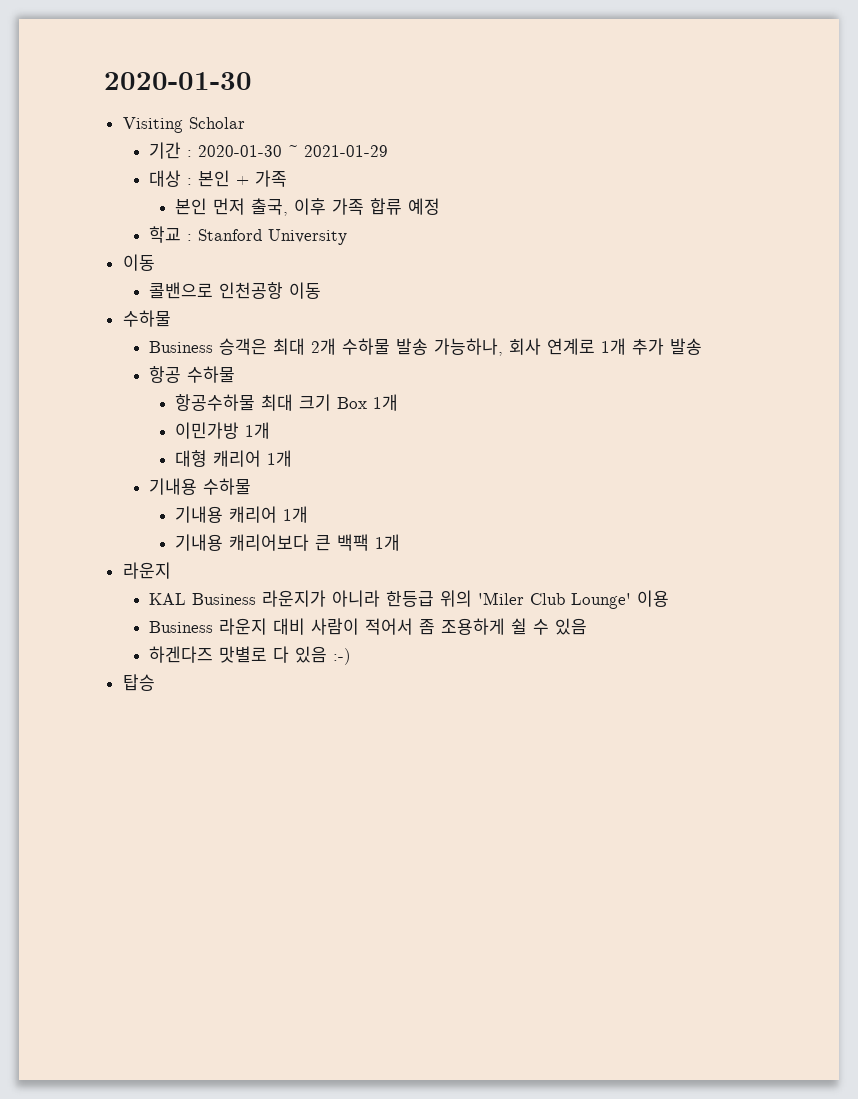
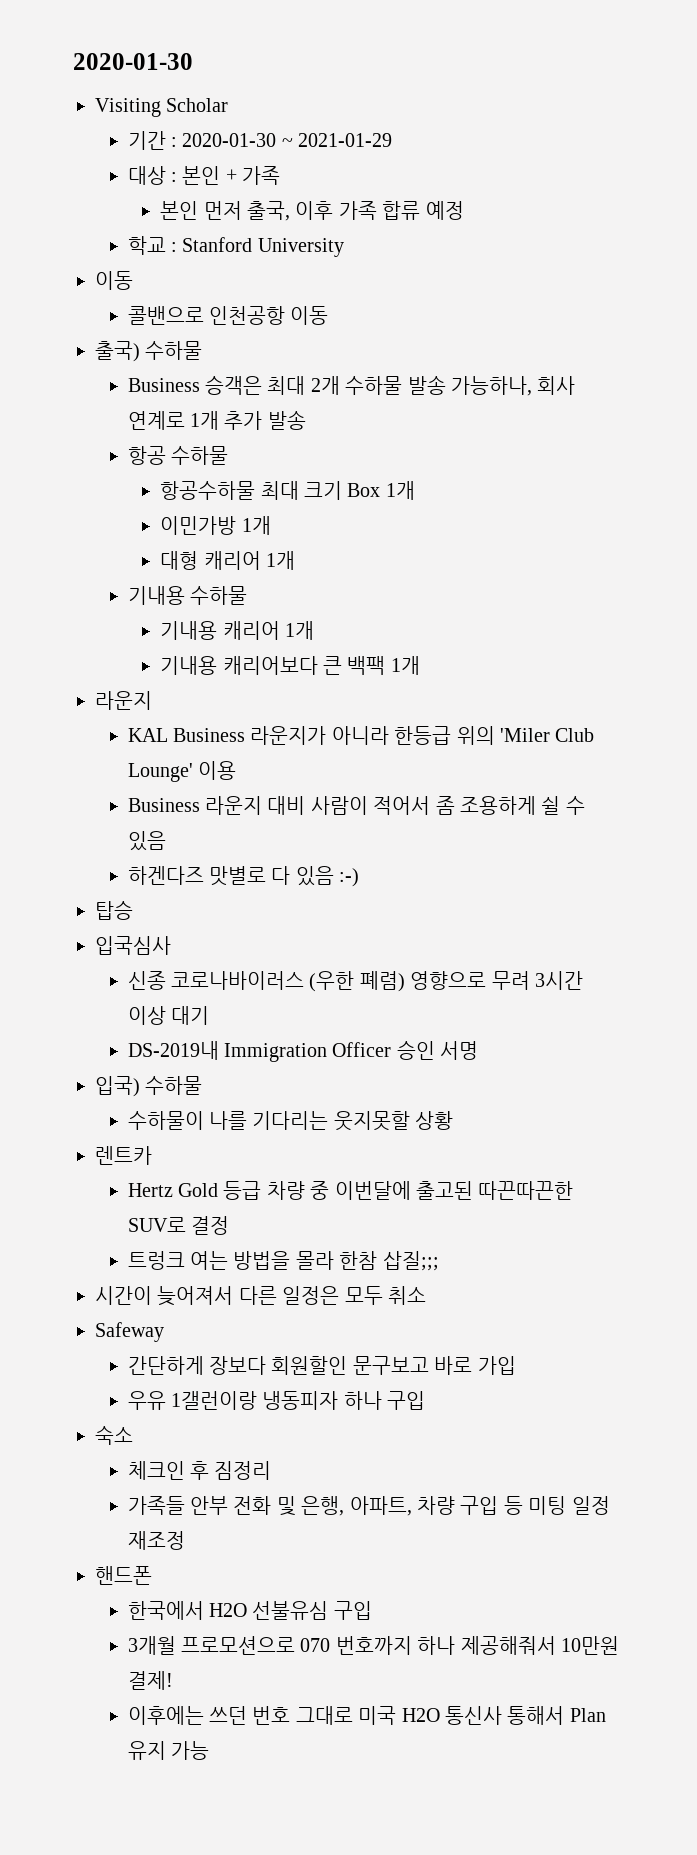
  콜밴으로 인천공항 이동
- 수하물
+ 출국) 수하물
+ 입국심사
+ 신종 코로나바이러스 (우한 폐렴) 영향으로 무려 3시간 이상 대기
+ DS-2019내 Immigration Officer 승인 서명
+ 입국) 수하물
+ 수하물이 나를 기다리는 웃지못할 상황
+ 렌트카
+ Hertz Gold 등급 차량 중 이번달에 출고된 따끈따끈한 SUV로 결정
+ 트렁크 여는 방법을 몰라 한참 삽질;;;
+ 시간이 늦어져서 다른 일정은 모두 취소
+ Safeway
+ 간단하게 장보다 회원할인 문구보고 바로 가입
+ 우유 1갤런이랑 냉동피자 하나 구입
+ 숙소
+ 체크인 후 짐정리
+ 가족들 안부 전화 및 은행, 아파트, 차량 구입 등 미팅 일정 재조정
+ 핸드폰
+ 한국에서 H2O 선불유심 구입
+ 3개월 프로모션으로 070 번호까지 하나 제공해줘서 10만원 결제!
+ 이후에는 쓰던 번호 그대로 미국 H2O 통신사 통해서 Plan 유지 가능

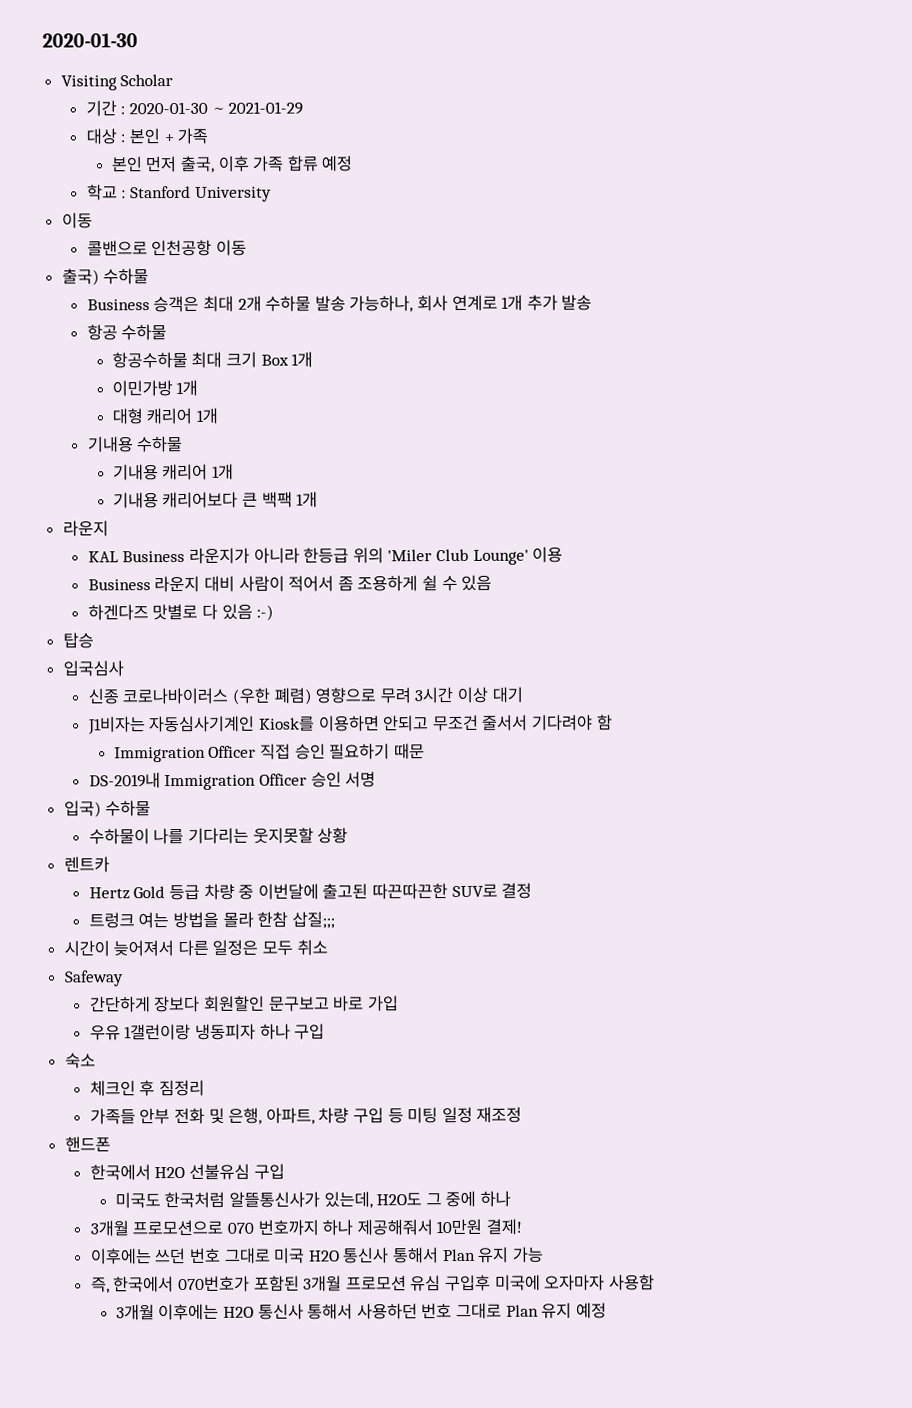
+ J1비자는 자동심사기계인 Kiosk를 이용하면 안되고 무조건 줄서서 기다려야 함
+ Immigration Officer 직접 승인 필요하기 때문
+ 미국도 한국처럼 알뜰통신사가 있는데, H2O도 그 중에 하나
+ 즉, 한국에서 070번호가 포함된 3개월 프로모션 유심 구입후 미국에 오자마자 사용함
+ 3개월 이후에는 H2O 통신사 통해서 사용하던 번호 그대로 Plan 유지 예정

